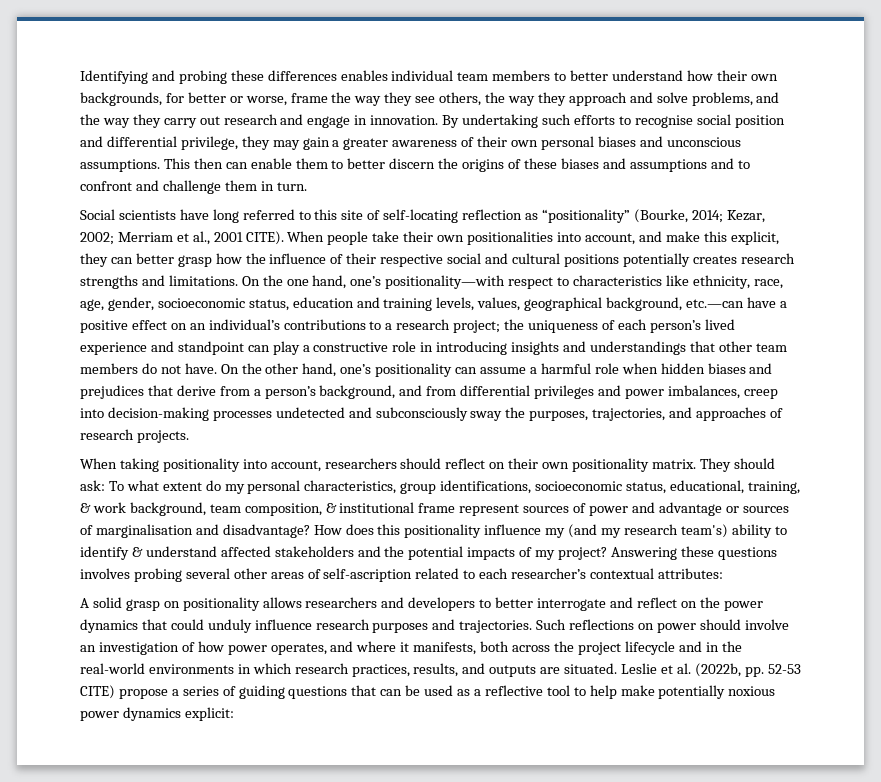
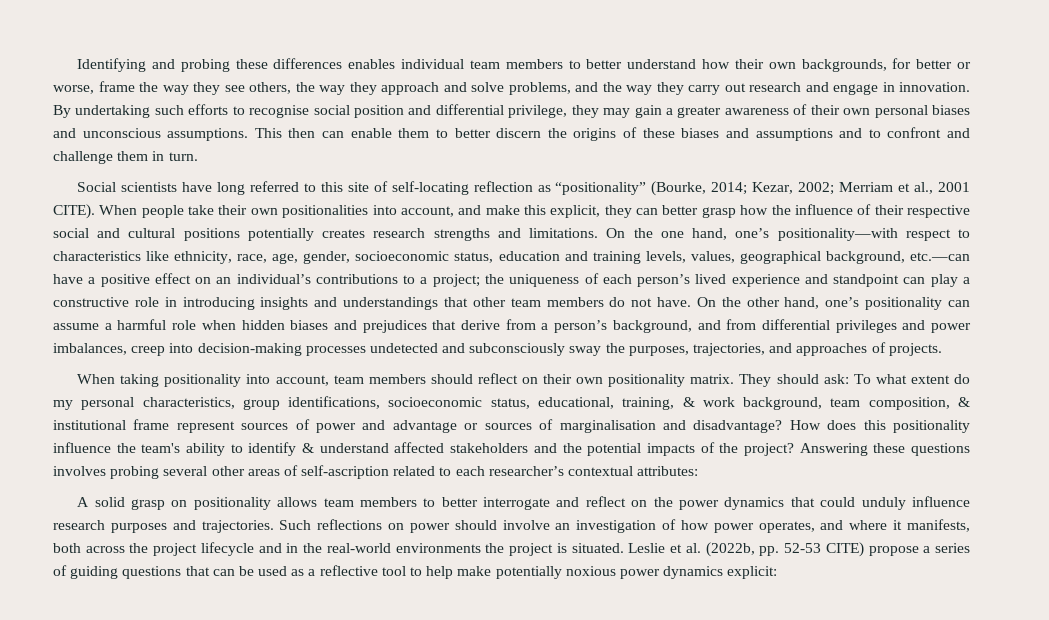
- On the one hand, one’s positionality—with respect to characteristics like ethnicity, race, age, gender, socioeconomic status, education and training levels, values, geographical background, etc.—can have a positive effect on an individual’s contributions to a research project;
+ On the one hand, one’s positionality—with respect to characteristics like ethnicity, race, age, gender, socioeconomic status, education and training levels, values, geographical background, etc.—can have a positive effect on an individual’s contributions to a project;
- On the other hand, one’s positionality can assume a harmful role when hidden biases and prejudices that derive from a person’s background, and from differential privileges and power imbalances, creep into decision-making processes undetected and subconsciously sway the purposes, trajectories, and approaches of research projects.
+ On the other hand, one’s positionality can assume a harmful role when hidden biases and prejudices that derive from a person’s background, and from differential privileges and power imbalances, creep into decision-making processes undetected and subconsciously sway the purposes, trajectories, and approaches of projects.
- When taking positionality into account, researchers should reflect on their own positionality matrix.
+ When taking positionality into account, team members should reflect on their own positionality matrix.
- How does this positionality influence my (and my research team's) ability to identify & understand affected stakeholders and the potential impacts of my project?
+ How does this positionality influence the team's ability to identify & understand affected stakeholders and the potential impacts of the project?
- A solid grasp on positionality allows researchers and developers to better interrogate and reflect on the power dynamics that could unduly influence research purposes and trajectories.
+ A solid grasp on positionality allows team members to better interrogate and reflect on the power dynamics that could unduly influence research purposes and trajectories.
- Such reflections on power should involve an investigation of how power operates, and where it manifests, both across the project lifecycle and in the real-world environments in which research practices, results, and outputs are situated.
+ Such reflections on power should involve an investigation of how power operates, and where it manifests, both across the project lifecycle and in the real-world environments the project is situated.

